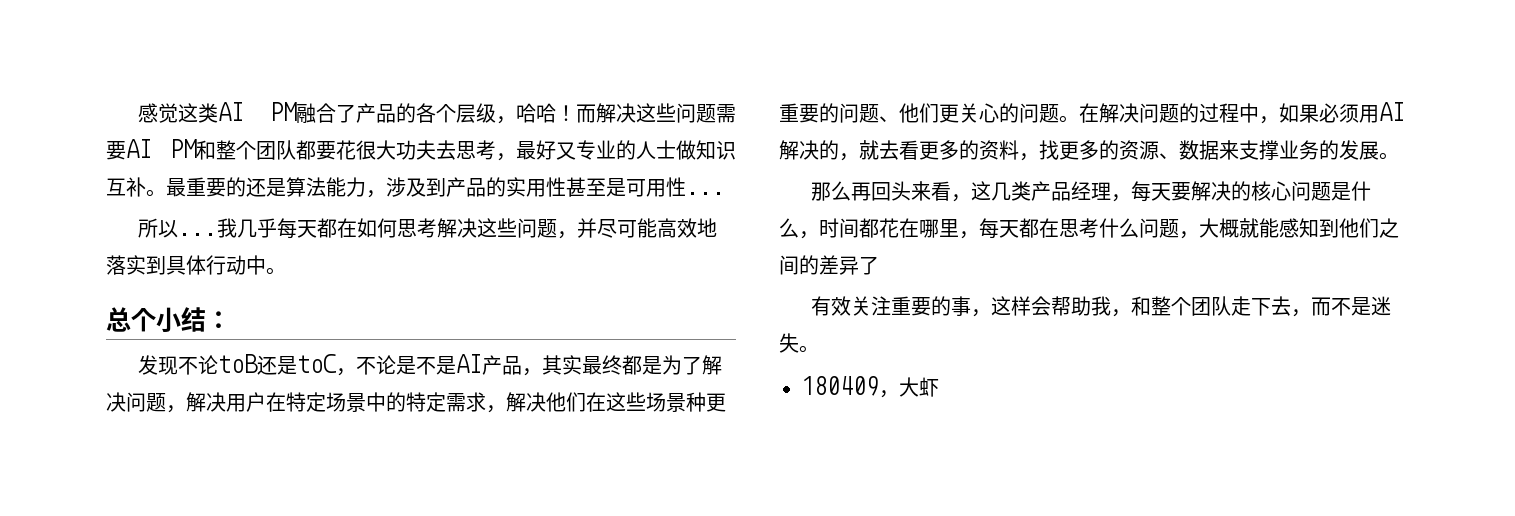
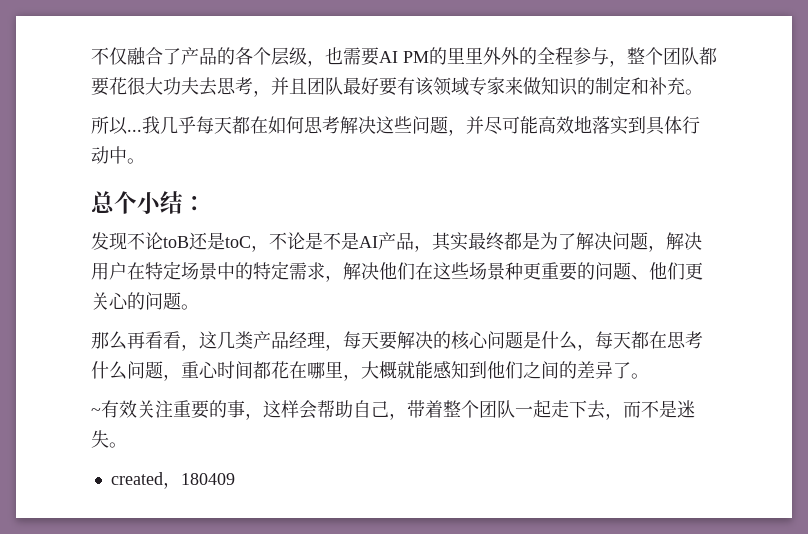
- 感觉这类AI PM融合了产品的各个层级，哈哈！而解决这些问题需要AI PM和整个团队都要花很大功夫去思考，最好又专业的人士做知识互补。最重要的还是算法能力，涉及到产品的实用性甚至是可用性...
+ 不仅融合了产品的各个层级，也需要AI PM的里里外外的全程参与，整个团队都要花很大功夫去思考，并且团队最好要有该领域专家来做知识的制定和补充。
- 在解决问题的过程中，如果必须用AI解决的，就去看更多的资料，找更多的资源、数据来支撑业务的发展。
- 那么再回头来看，这几类产品经理，每天要解决的核心问题是什么，时间都花在哪里，每天都在思考什么问题，大概就能感知到他们之间的差异了
- 有效关注重要的事，这样会帮助我，和整个团队走下去，而不是迷失。
+ 那么再看看，这几类产品经理，每天要解决的核心问题是什么，每天都在思考什么问题，重心时间都花在哪里，大概就能感知到他们之间的差异了。
+ ~有效关注重要的事，这样会帮助自己，带着整个团队一起走下去，而不是迷失。
- 180409，大虾
+ created，180409

